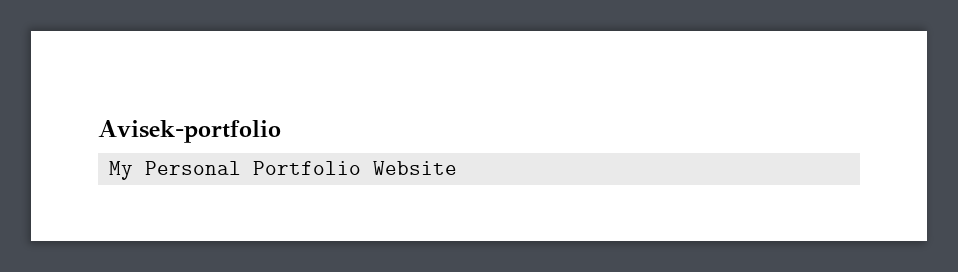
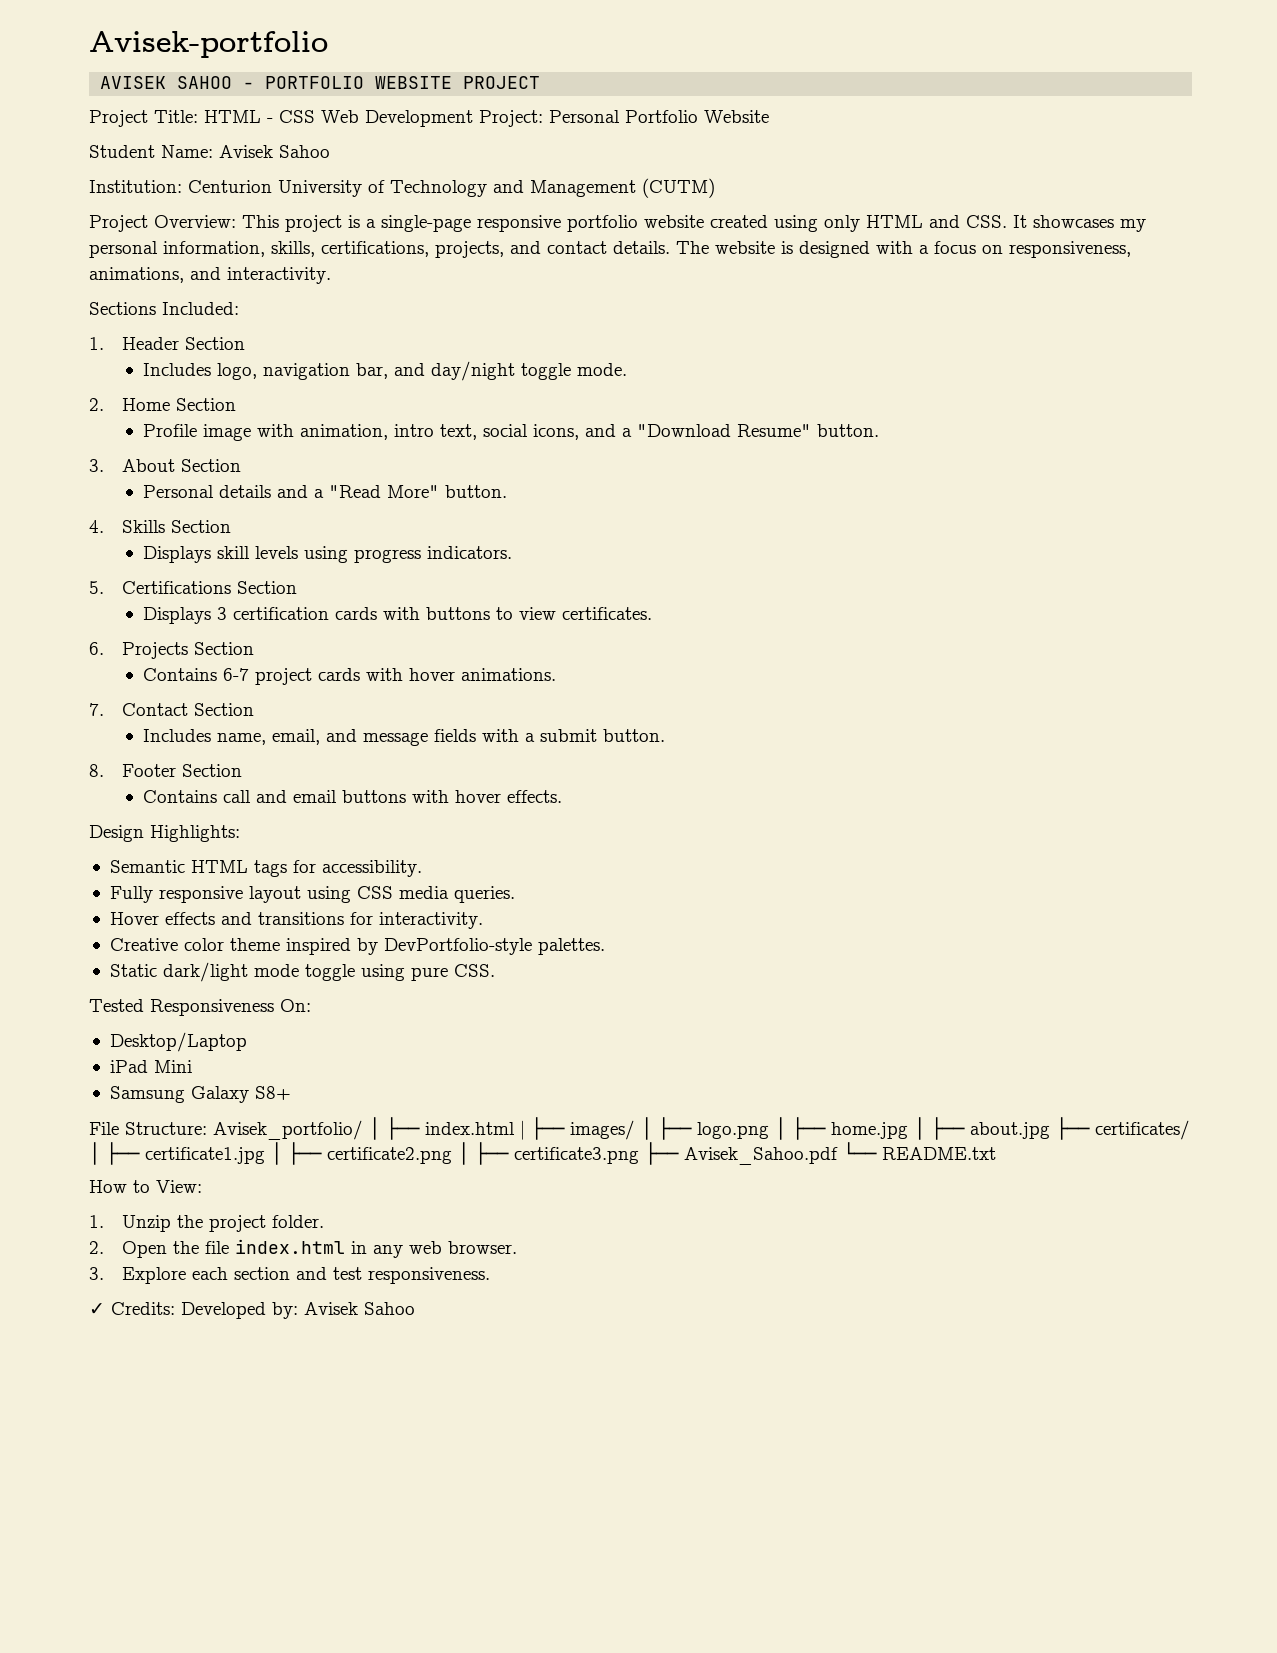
- My Personal Portfolio Website
+ AVISEK SAHOO - PORTFOLIO WEBSITE PROJECT
+ Project Title: HTML - CSS Web Development Project: Personal Portfolio Website
+ Student Name: Avisek Sahoo
+ Institution: Centurion University of Technology and Management (CUTM)
+ Project Overview: This project is a single-page responsive portfolio website created using only HTML and CSS. It showcases my personal information, skills, certifications, projects, and contact details. The website is designed with a focus on responsiveness, animations, and interactivity.
+ Sections Included:
+ 1. Header Section
+ Includes logo, navigation bar, and day/night toggle mode.
+ 2. Home Section
+ Profile image with animation, intro text, social icons, and a "Download Resume" button.
+ 3. About Section
+ Personal details and a "Read More" button.
+ 4. Skills Section
+ Displays skill levels using progress indicators.
+ 5. Certifications Section
+ Displays 3 certification cards with buttons to view certificates.
+ 6. Projects Section
+ Contains 6-7 project cards with hover animations.
+ 7. Contact Section
+ Includes name, email, and message fields with a submit button.
+ 8. Footer Section
+ Contains call and email buttons with hover effects.
+ Design Highlights:
+ Semantic HTML tags for accessibility.
+ Fully responsive layout using CSS media queries.
+ Hover effects and transitions for interactivity.
+ Creative color theme inspired by DevPortfolio-style palettes.
+ Static dark/light mode toggle using pure CSS.
+ Tested Responsiveness On:
+ Desktop/Laptop
+ iPad Mini
+ Samsung Galaxy S8+
+ File Structure: Avisek_portfolio/ │ ├── index.html | ├── images/ │ ├── logo.png │ ├── home.jpg │ ├── about.jpg ├── certificates/ │ ├── certificate1.jpg │ ├── certificate2.png │ ├── certificate3.png ├── Avisek_Sahoo.pdf └── README.txt
+ How to View:
+ 1. Unzip the project folder.
+ 2. Open the file index.html in any web browser.
+ 3. Explore each section and test responsiveness.
+ ✓ Credits: Developed by: Avisek Sahoo

